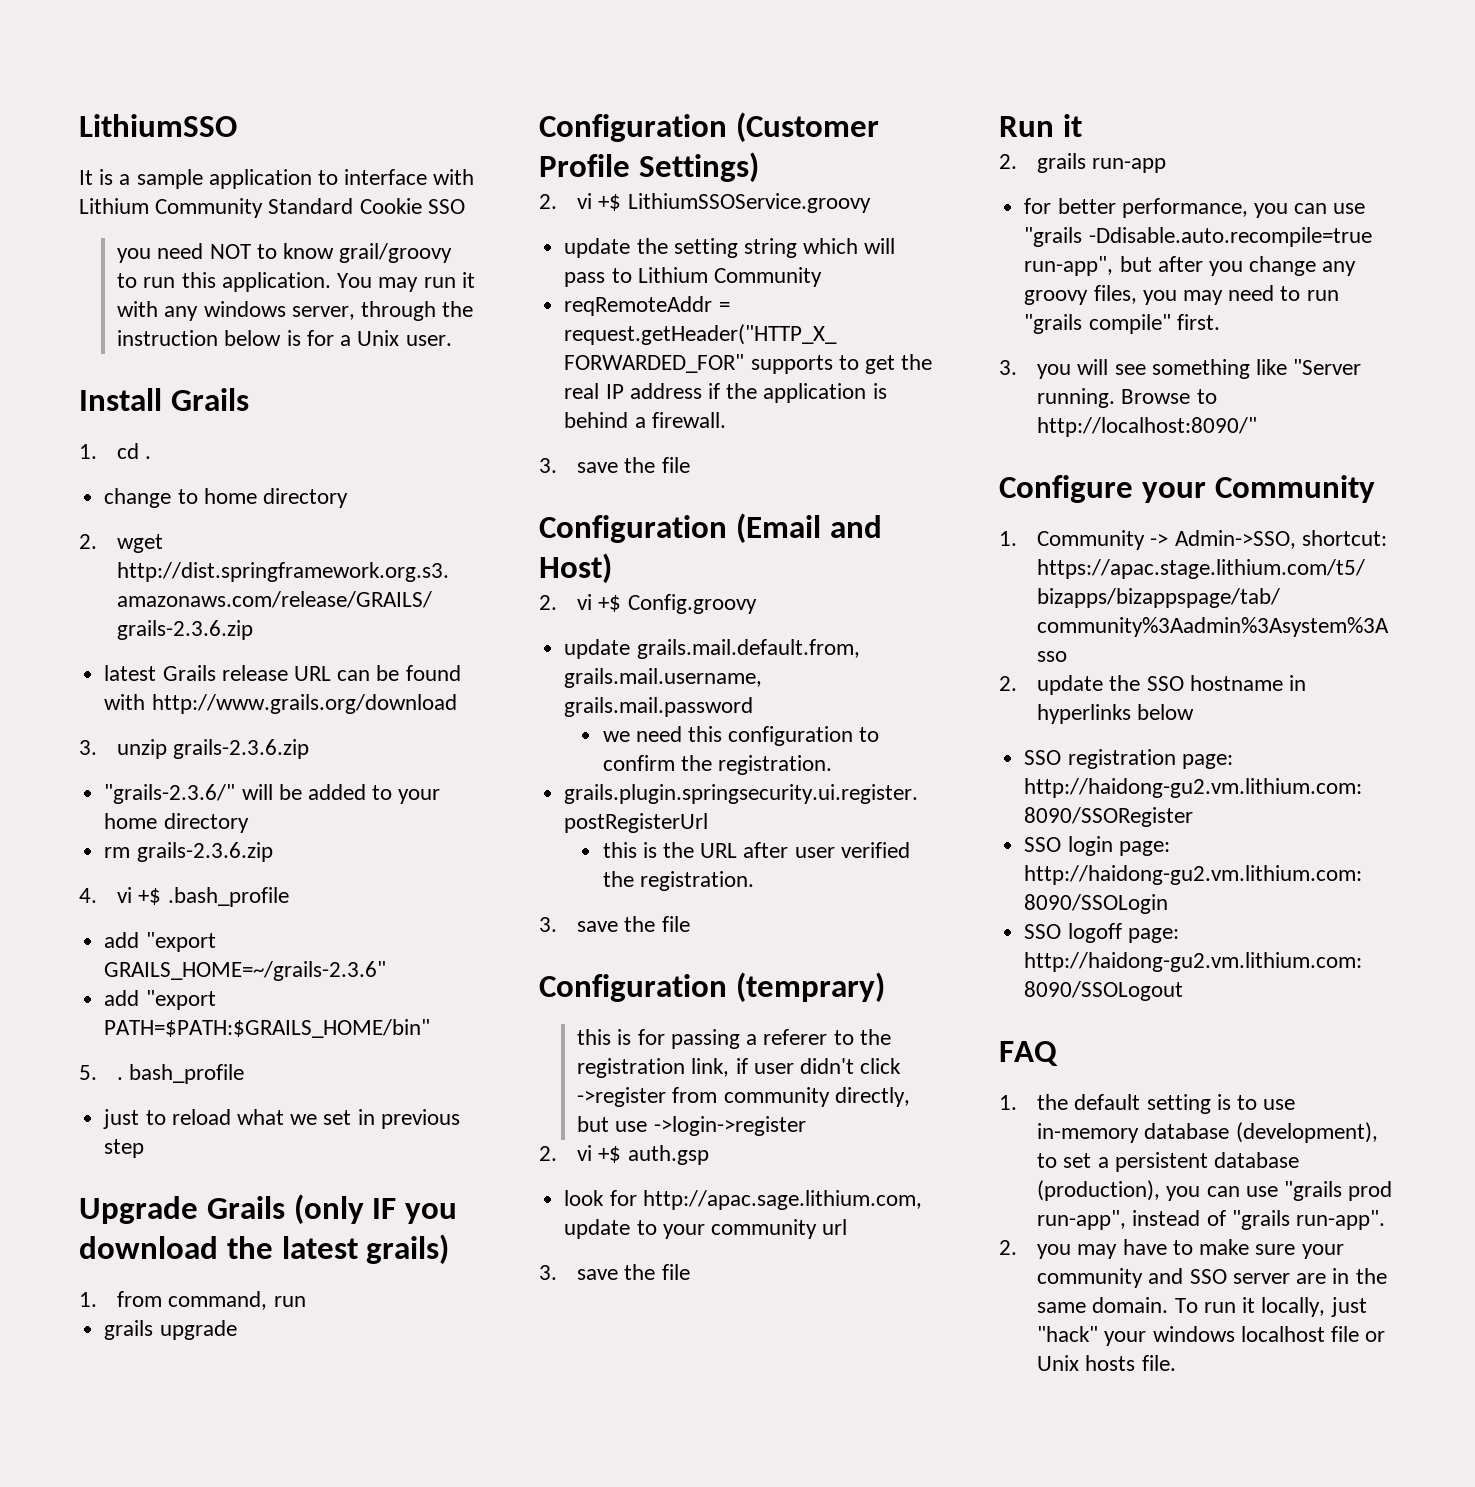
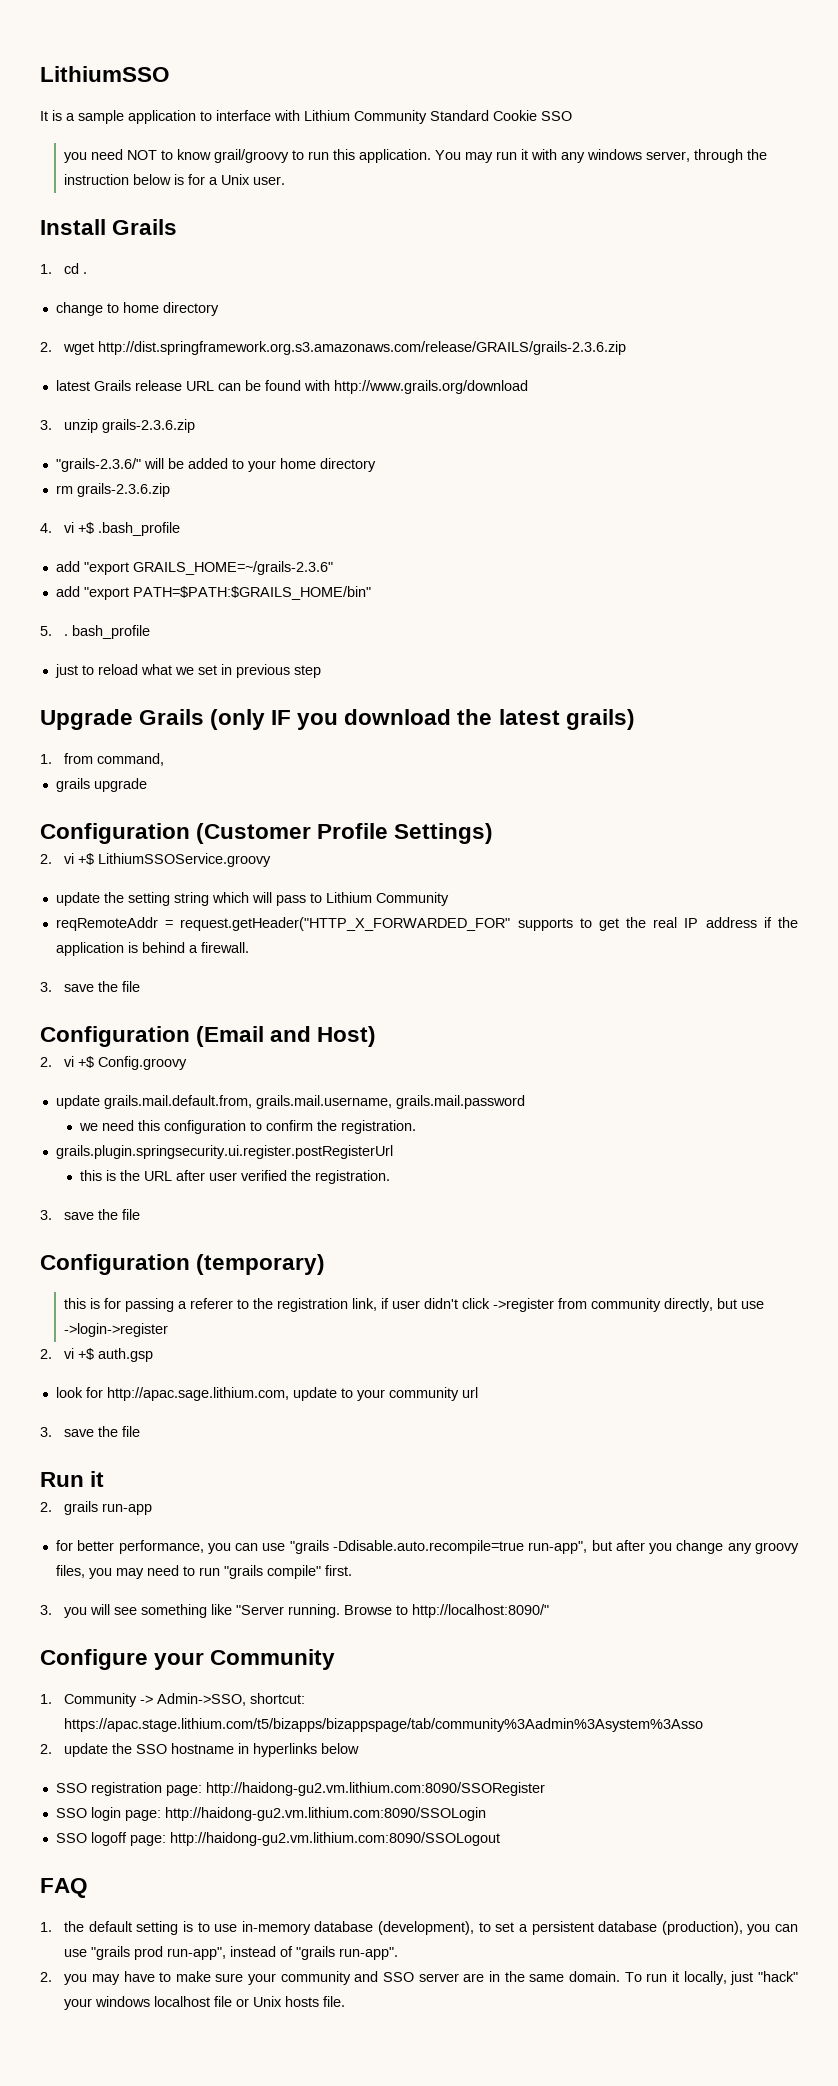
- 1. from command, run
+ 1. from command,
- Configuration (temprary)
+ Configuration (temporary)

